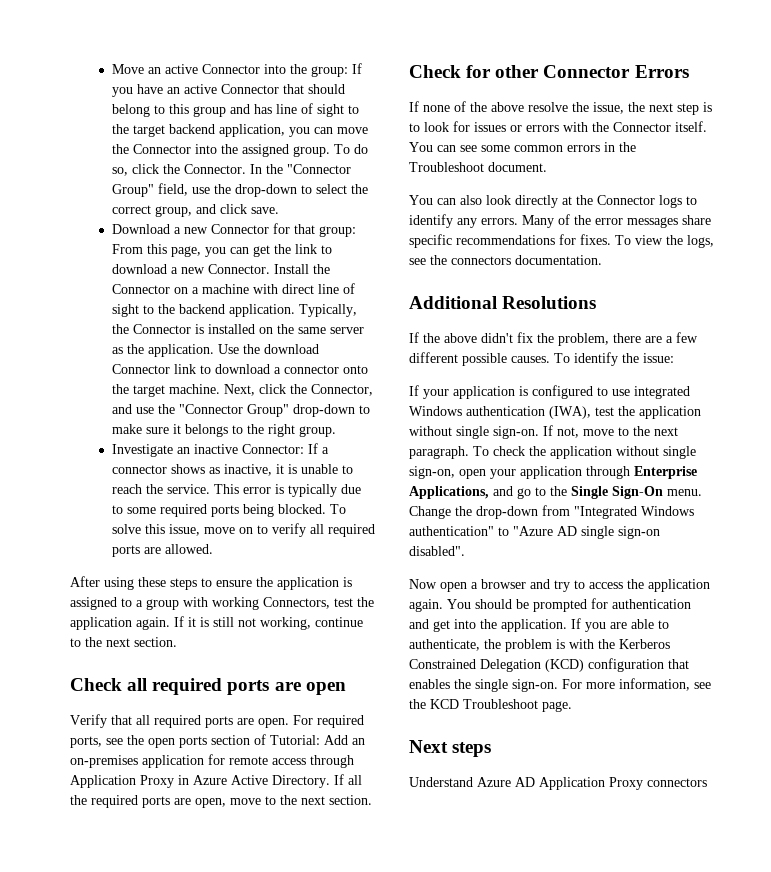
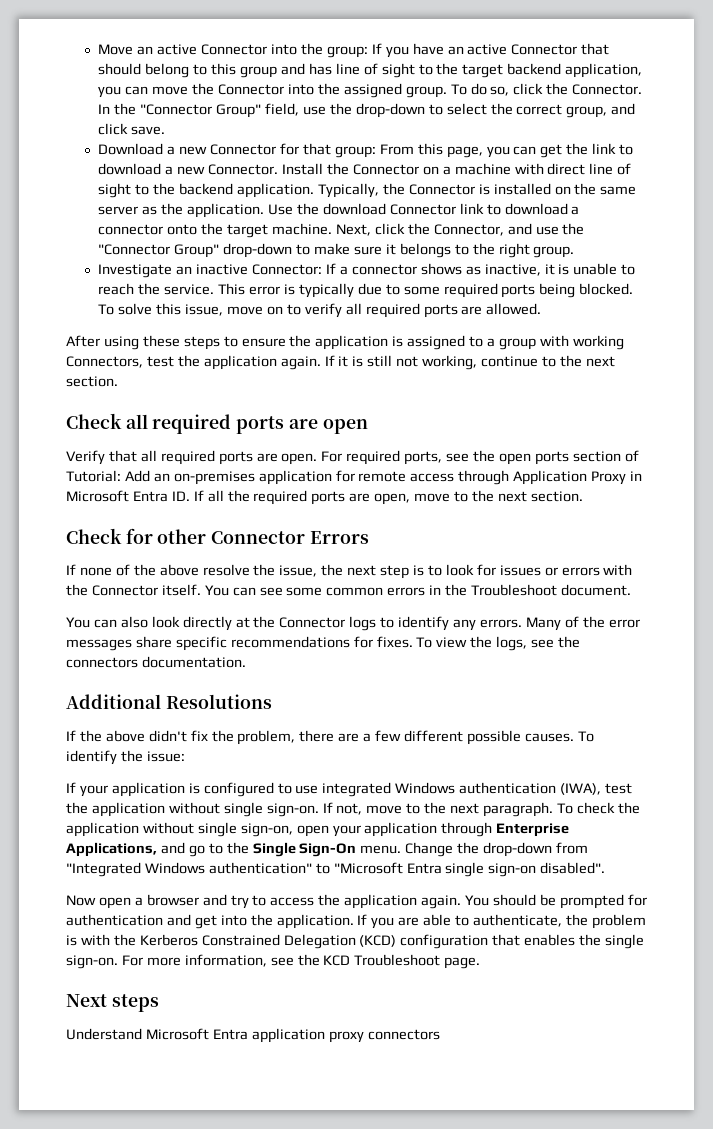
- For required ports, see the open ports section of Tutorial: Add an on-premises application for remote access through Application Proxy in Azure Active Directory. If all the required ports are open, move to the next section.
+ For required ports, see the open ports section of Tutorial: Add an on-premises application for remote access through Application Proxy in Microsoft Entra ID. If all the required ports are open, move to the next section.
- Change the drop-down from "Integrated Windows authentication" to "Azure AD single sign-on disabled".
+ Change the drop-down from "Integrated Windows authentication" to "Microsoft Entra single sign-on disabled".
- Understand Azure AD Application Proxy connectors
+ Understand Microsoft Entra application proxy connectors

